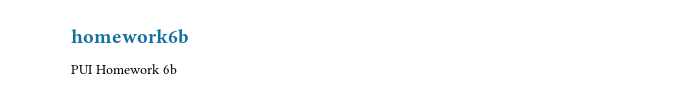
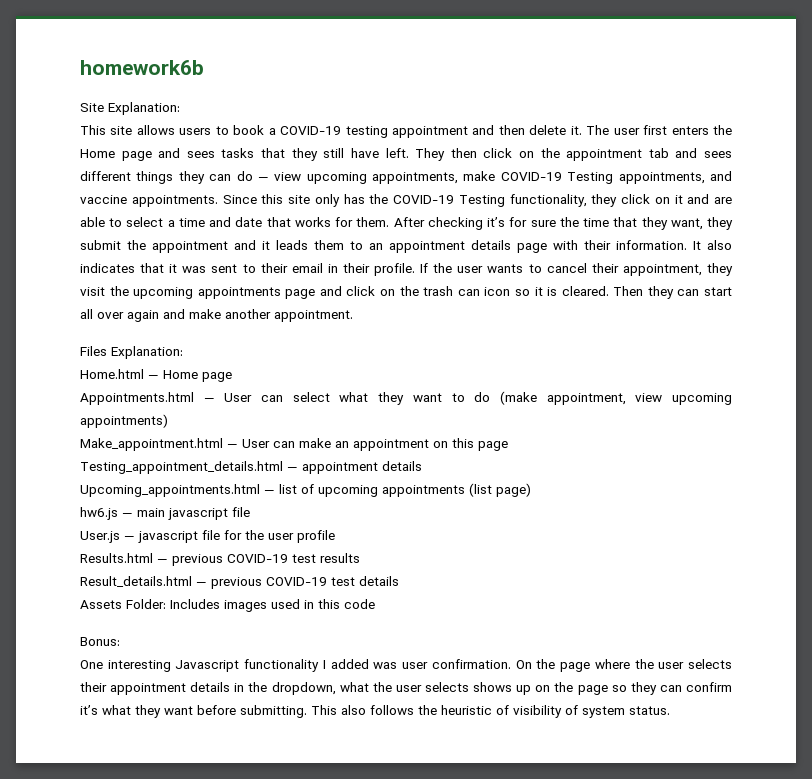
- PUI Homework 6b
+ Site Explanation:
+ This site allows users to book a COVID-19 testing appointment and then delete it. The user first enters the Home page and sees tasks that they still have left. They then click on the appointment tab and sees different things they can do — view upcoming appointments, make COVID-19 Testing appointments, and vaccine appointments. Since this site only has the COVID-19 Testing functionality, they click on it and are able to select a time and date that works for them. After checking it’s for sure the time that they want, they submit the appointment and it leads them to an appointment details page with their information. It also indicates that it was sent to their email in their profile. If the user wants to cancel their appointment, they visit the upcoming appointments page and click on the trash can icon so it is cleared. Then they can start all over again and make another appointment.
+ Files Explanation:
+ Home.html — Home page
+ Appointments.html — User can select what they want to do (make appointment, view upcoming appointments)
+ Make_appointment.html — User can make an appointment on this page
+ Testing_appointment_details.html — appointment details
+ Upcoming_appointments.html — list of upcoming appointments (list page)
+ hw6.js — main javascript file
+ User.js — javascript file for the user profile
+ Results.html — previous COVID-19 test results
+ Result_details.html — previous COVID-19 test details
+ Assets Folder: Includes images used in this code
+ Bonus:
+ One interesting Javascript functionality I added was user confirmation. On the page where the user selects their appointment details in the dropdown, what the user selects shows up on the page so they can confirm it’s what they want before submitting. This also follows the heuristic of visibility of system status.

